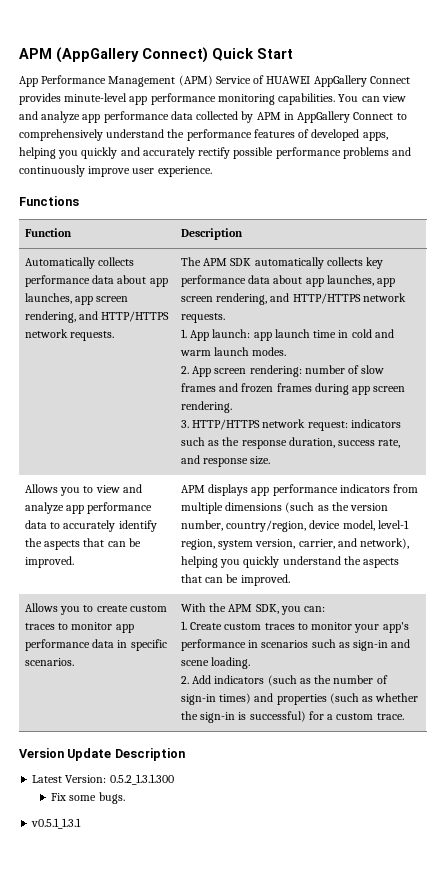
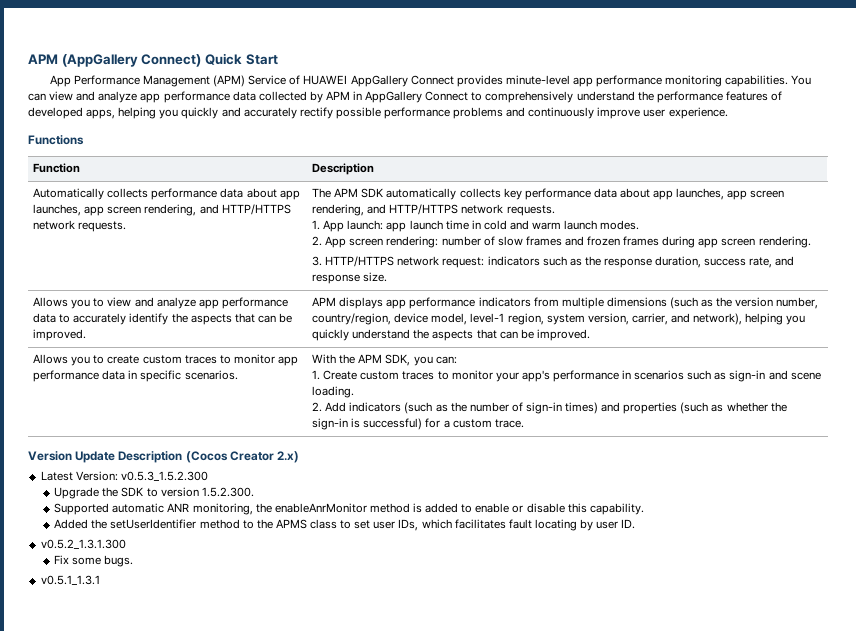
- Version Update Description
+ Version Update Description (Cocos Creator 2.x)
- Latest Version: 0.5.2_1.3.1.300
+ Latest Version: v0.5.3_1.5.2.300
+ Upgrade the SDK to version 1.5.2.300.
+ Supported automatic ANR monitoring, the enableAnrMonitor method is added to enable or disable this capability.
+ Added the setUserIdentifier method to the APMS class to set user IDs, which facilitates fault locating by user ID.
+ v0.5.2_1.3.1.300

